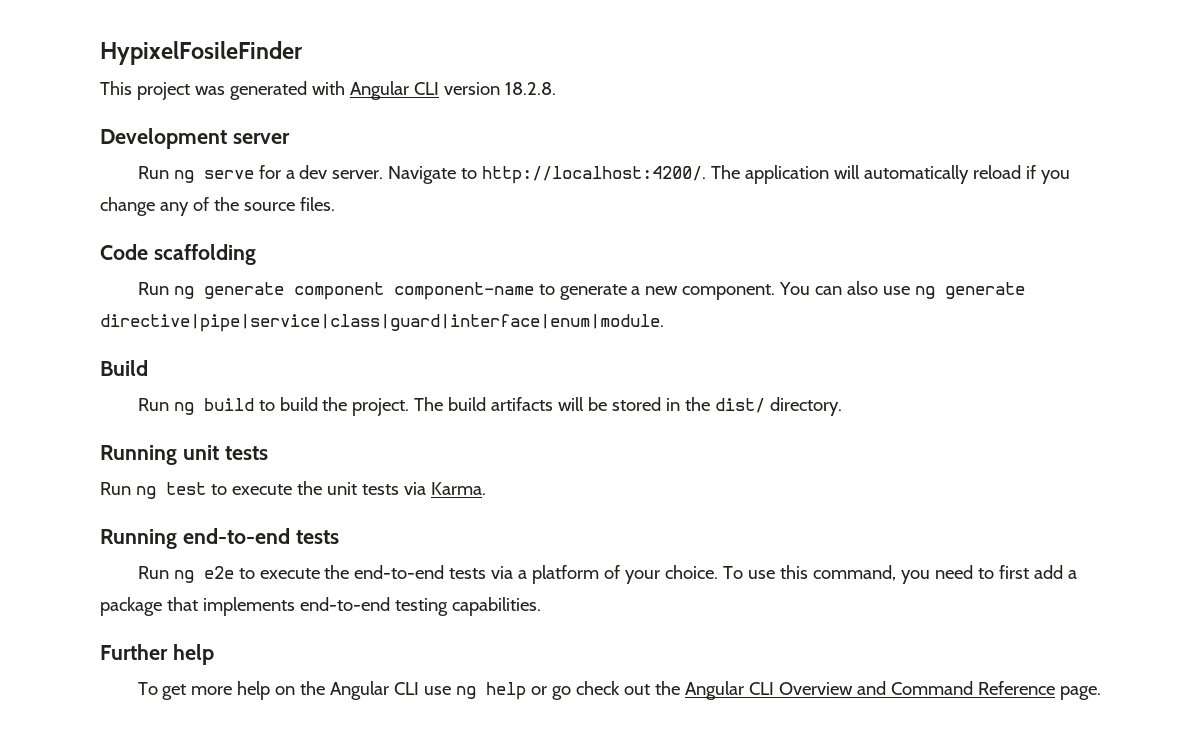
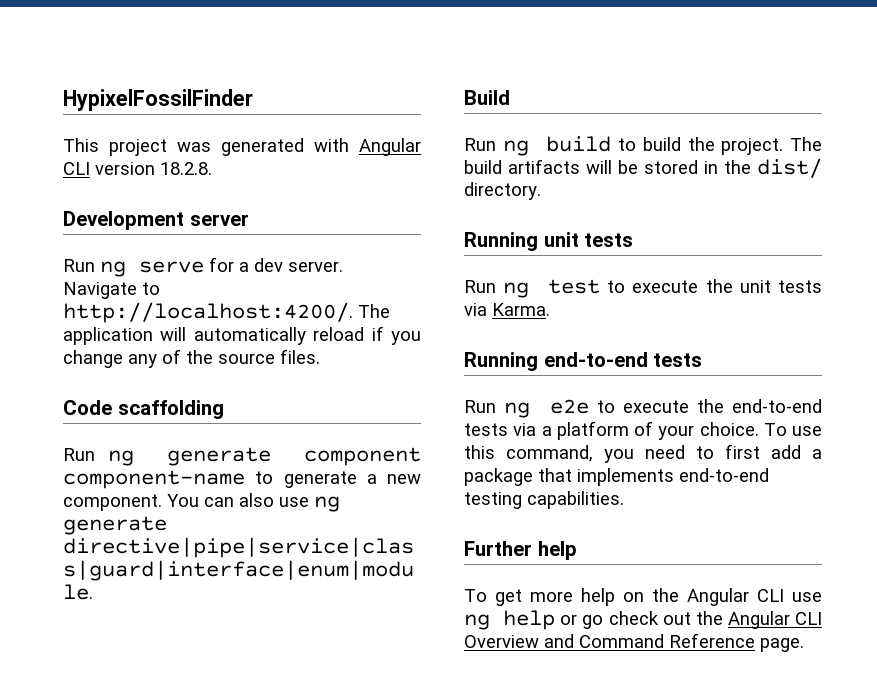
- HypixelFosileFinder
+ HypixelFossilFinder

